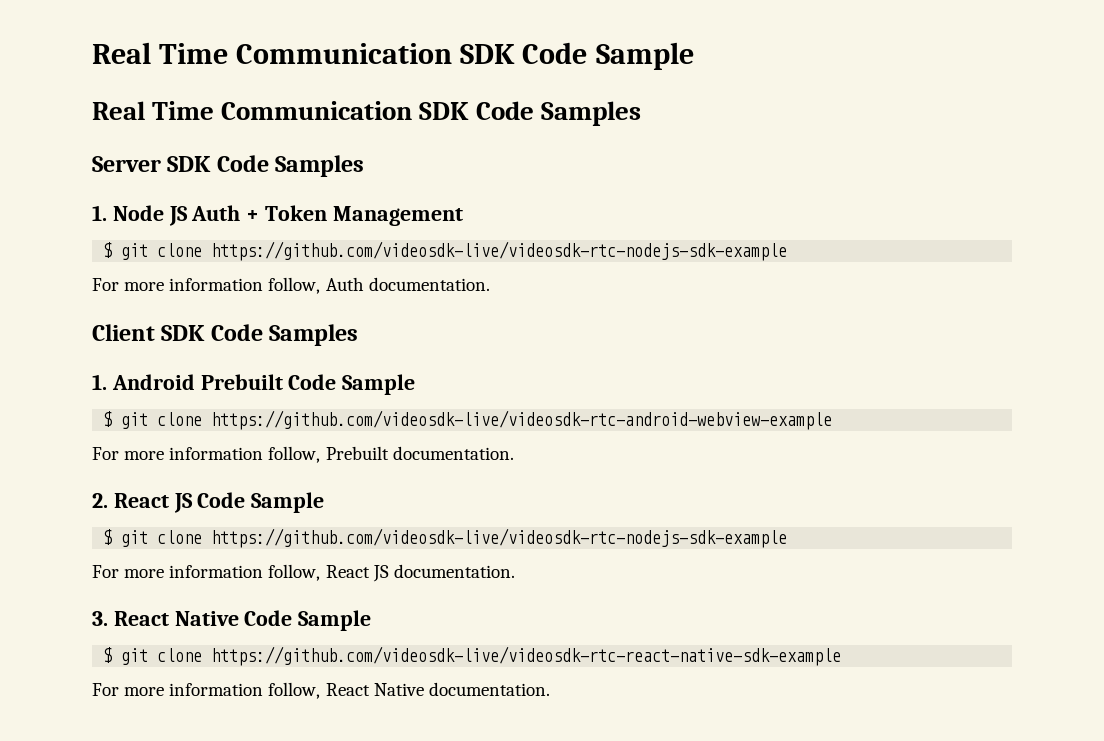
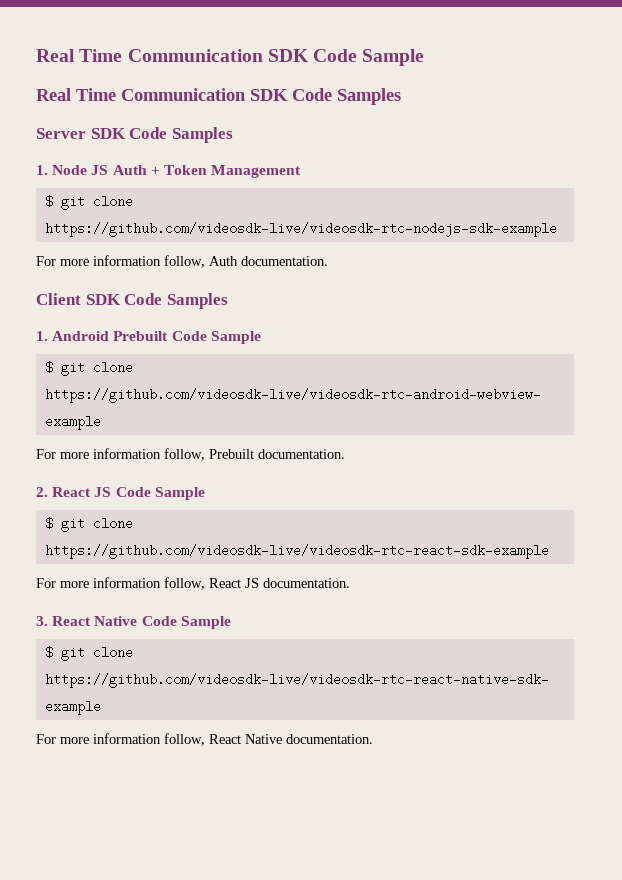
  2. React JS Code Sample
- $ git clone https://github.com/videosdk-live/videosdk-rtc-nodejs-sdk-example
+ $ git clone https://github.com/videosdk-live/videosdk-rtc-react-sdk-example

